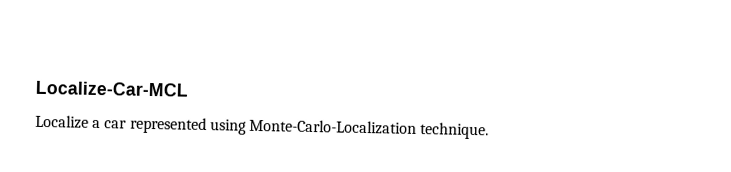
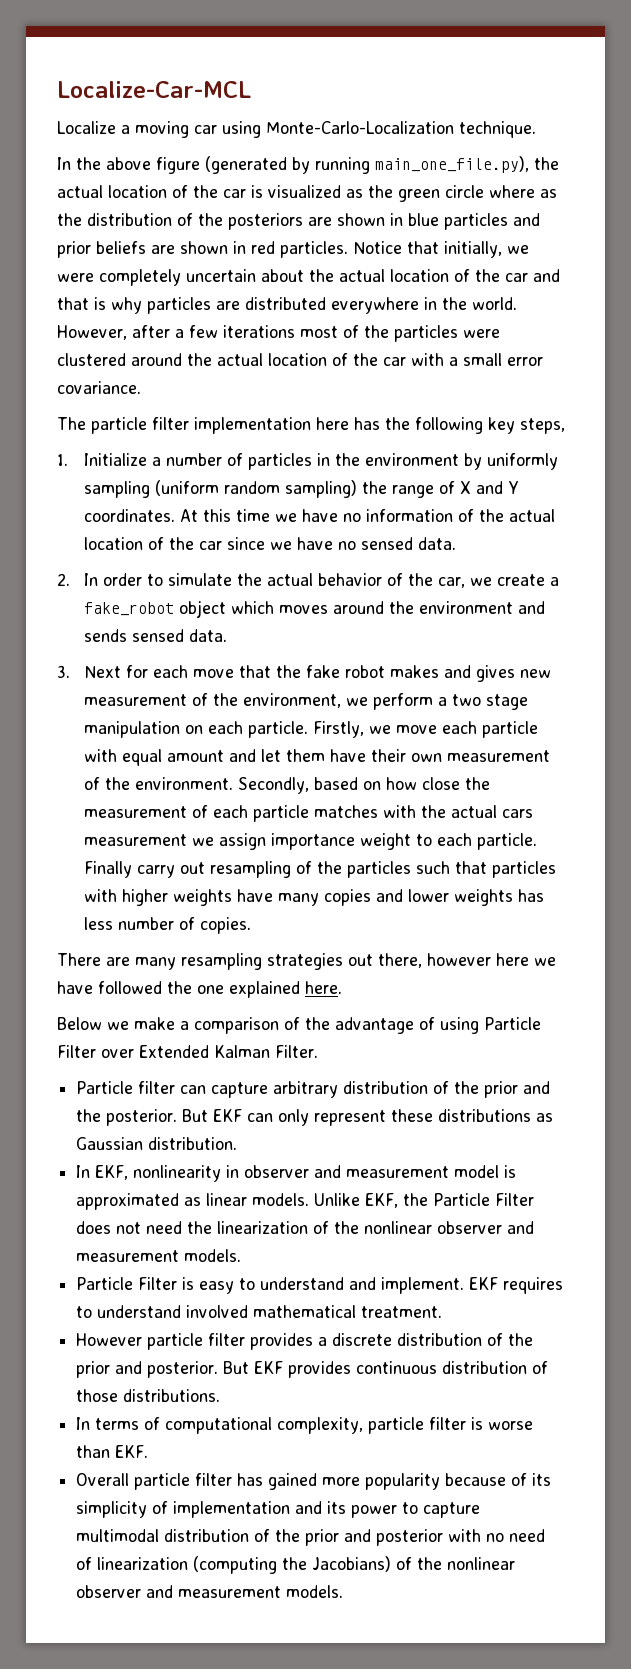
- Localize a car represented using Monte-Carlo-Localization technique.
+ Localize a moving car using Monte-Carlo-Localization technique.
+ In the above figure (generated by running main_one_file.py), the actual location of the car is visualized as the green circle where as the distribution of the posteriors are shown in blue particles and prior beliefs are shown in red particles. Notice that initially, we were completely uncertain about the actual location of the car and that is why particles are distributed everywhere in the world. However, after a few iterations most of the particles were clustered around the actual location of the car with a small error covariance.
+ The particle filter implementation here has the following key steps,
+ 1. Initialize a number of particles in the environment by uniformly sampling (uniform random sampling) the range of X and Y coordinates. At this time we have no information of the actual location of the car since we have no sensed data.
+ 2. In order to simulate the actual behavior of the car, we create a fake_robot object which moves around the environment and sends sensed data.
+ 3. Next for each move that the fake robot makes and gives new measurement of the environment, we perform a two stage manipulation on each particle. Firstly, we move each particle with equal amount and let them have their own measurement of the environment. Secondly, based on how close the measurement of each particle matches with the actual cars measurement we assign importance weight to each particle. Finally carry out resampling of the particles such that particles with higher weights have many copies and lower weights has less number of copies.
+ There are many resampling strategies out there, however here we have followed the one explained here.
+ Below we make a comparison of the advantage of using Particle Filter over Extended Kalman Filter.
+ Particle filter can capture arbitrary distribution of the prior and the posterior. But EKF can only represent these distributions as Gaussian distribution.
+ In EKF, nonlinearity in observer and measurement model is approximated as linear models. Unlike EKF, the Particle Filter does not need the linearization of the nonlinear observer and measurement models.
+ Particle Filter is easy to understand and implement. EKF requires to understand involved mathematical treatment.
+ However particle filter provides a discrete distribution of the prior and posterior. But EKF provides continuous distribution of those distributions.
+ In terms of computational complexity, particle filter is worse than EKF.
+ Overall particle filter has gained more popularity because of its simplicity of implementation and its power to capture multimodal distribution of the prior and posterior with no need of linearization (computing the Jacobians) of the nonlinear observer and measurement models.

